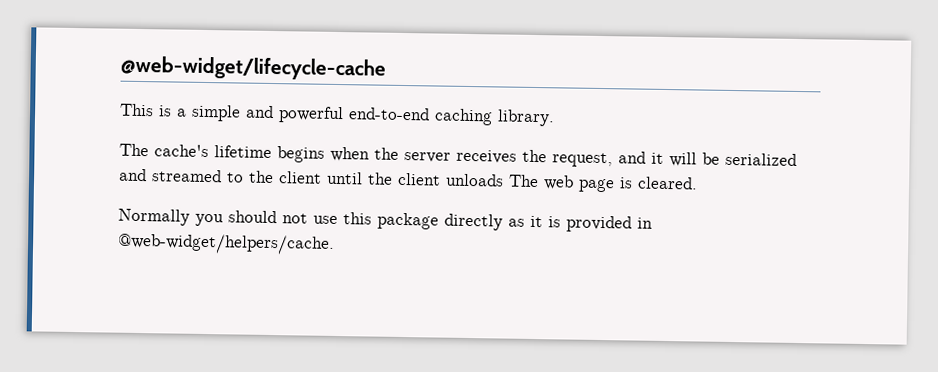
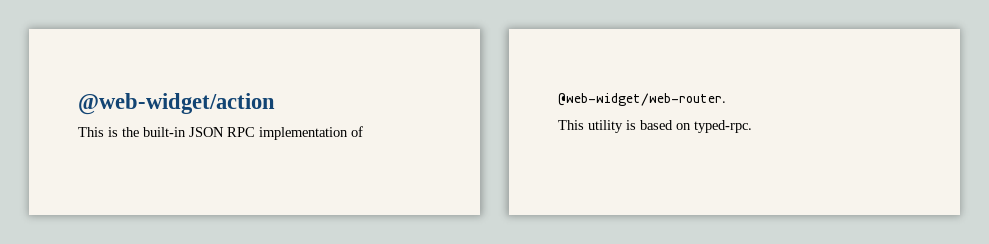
- @web-widget/lifecycle-cache
+ @web-widget/action
- This is a simple and powerful end-to-end caching library.
- The cache's lifetime begins when the server receives the request, and it will be serialized and streamed to the client until the client unloads The web page is cleared.
- Normally you should not use this package directly as it is provided in @web-widget/helpers/cache.
+ This is the built-in JSON RPC implementation of @web-widget/web-router.
+ This utility is based on typed-rpc.

